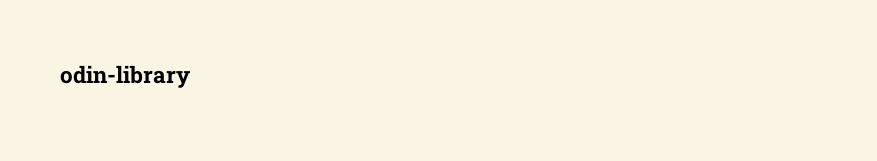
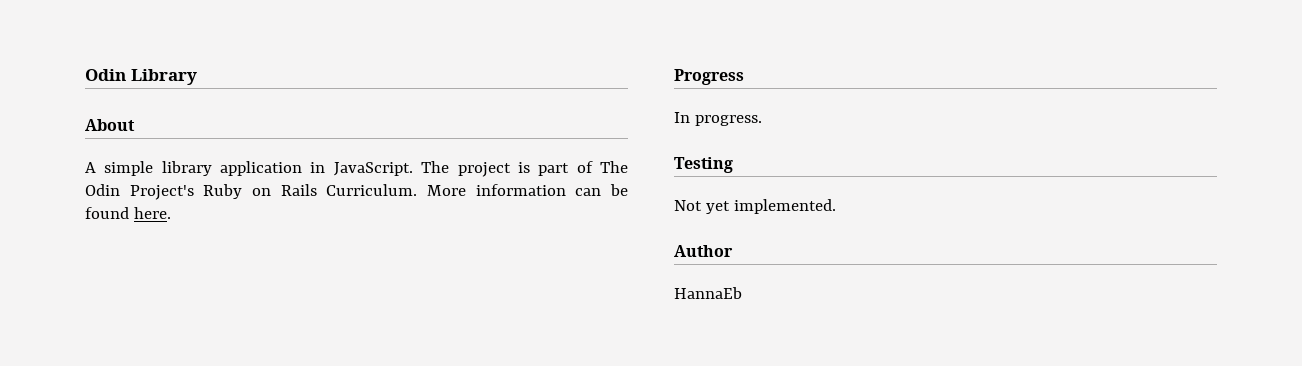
- odin-library
+ Odin Library
+ About
+ A simple library application in JavaScript. The project is part of The Odin Project's Ruby on Rails Curriculum. More information can be found here.
+ Progress
+ In progress.
+ Testing
+ Not yet implemented.
+ Author
+ HannaEb

